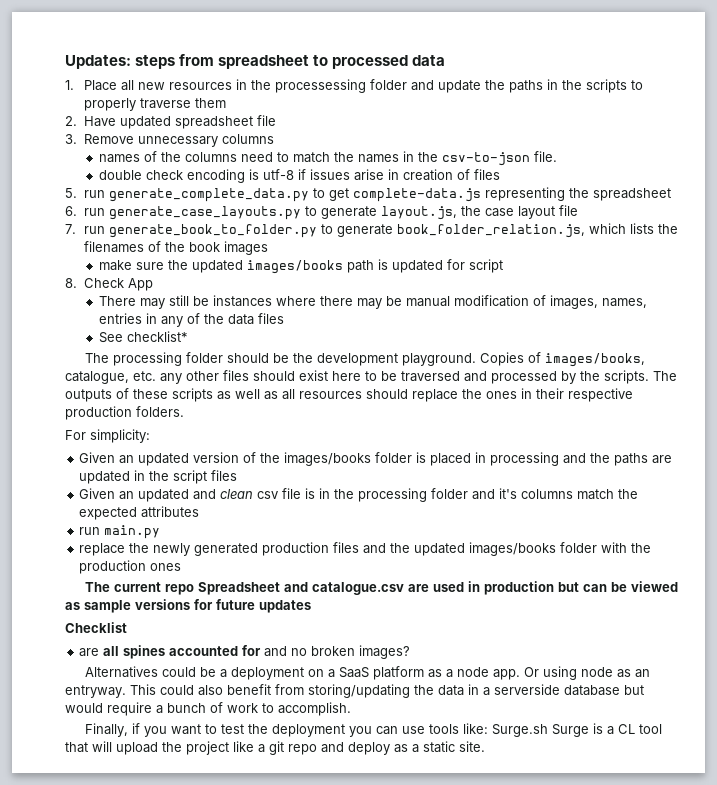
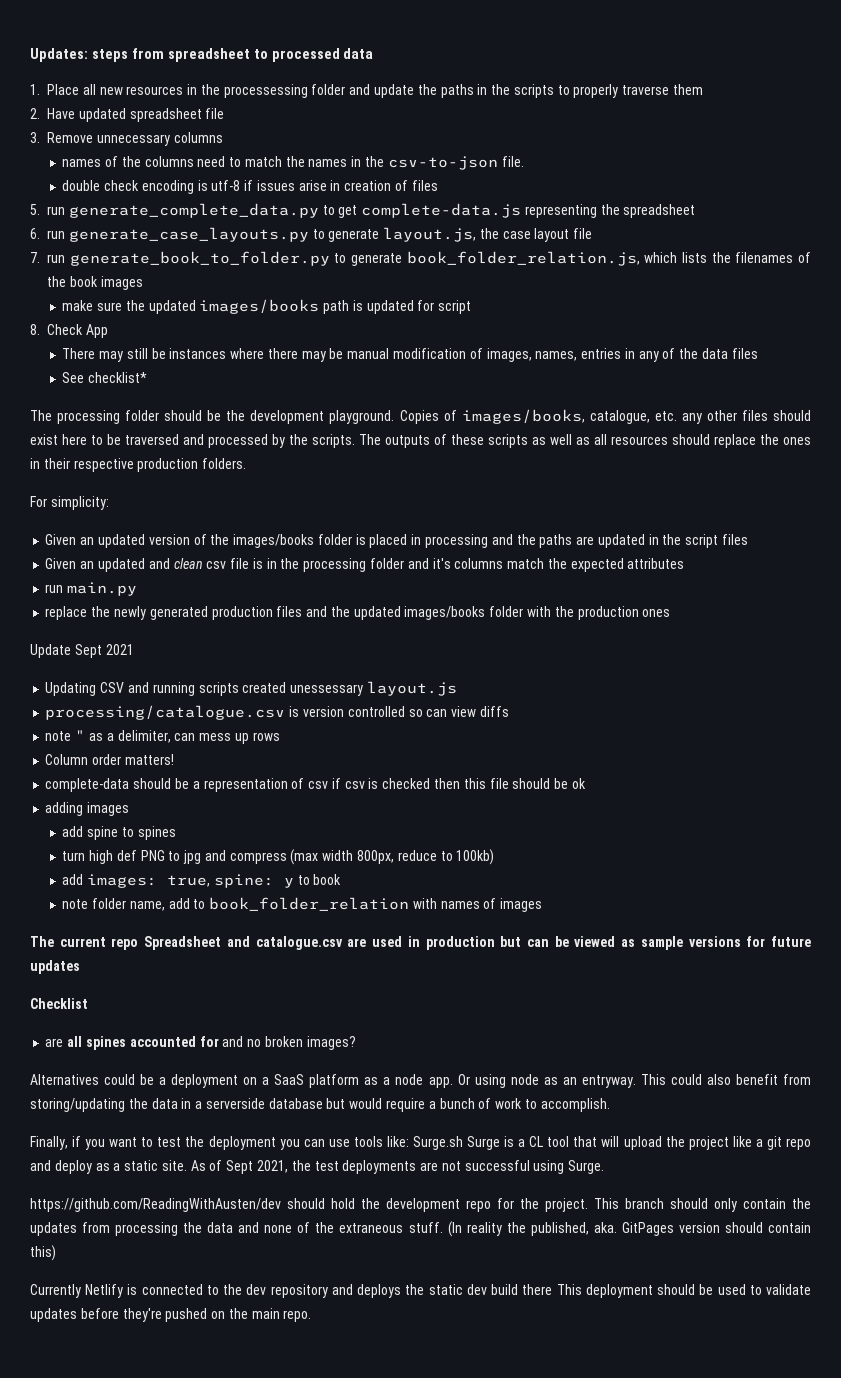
+ Update Sept 2021
+ Updating CSV and running scripts created unessessary layout.js
+ processing/catalogue.csv is version controlled so can view diffs
+ note " as a delimiter, can mess up rows
+ Column order matters!
+ complete-data should be a representation of csv if csv is checked then this file should be ok
+ adding images
+ add spine to spines
+ turn high def PNG to jpg and compress (max width 800px, reduce to 100kb)
+ add images: true, spine: y to book
+ note folder name, add to book_folder_relation with names of images
+ As of Sept 2021, the test deployments are not successful using Surge.
+ https://github.com/ReadingWithAusten/dev should hold the development repo for the project. This branch should only contain the updates from processing the data and none of the extraneous stuff. (In reality the published, aka. GitPages version should contain this)
+ Currently Netlify is connected to the dev repository and deploys the static dev build there This deployment should be used to validate updates before they're pushed on the main repo.

